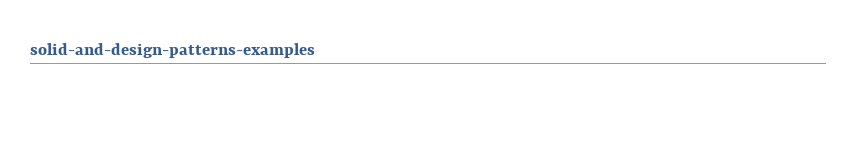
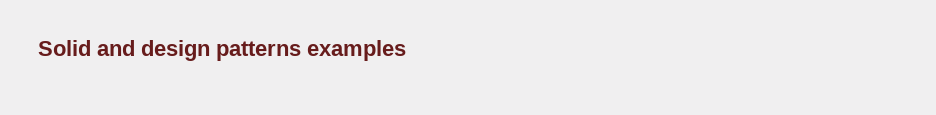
- solid-and-design-patterns-examples
+ Solid and design patterns examples

